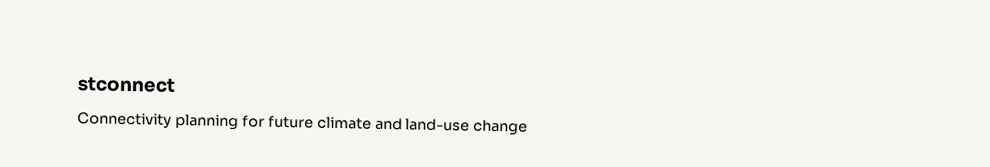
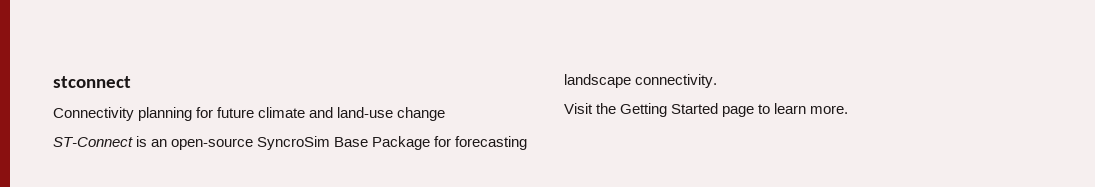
+ ST-Connect is an open-source SyncroSim Base Package for forecasting landscape connectivity.
+ Visit the Getting Started page to learn more.

